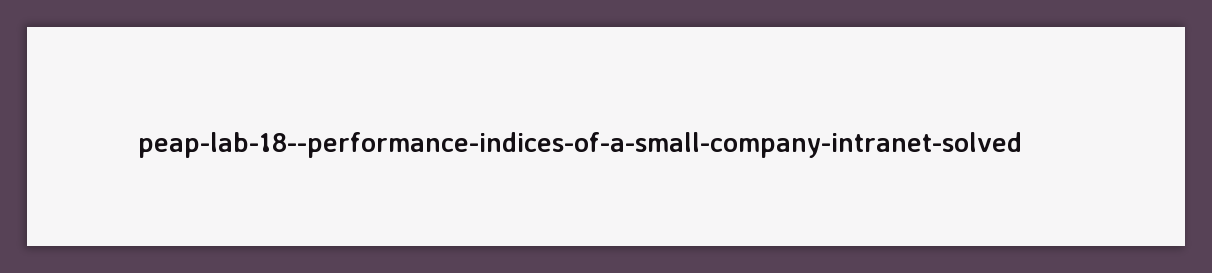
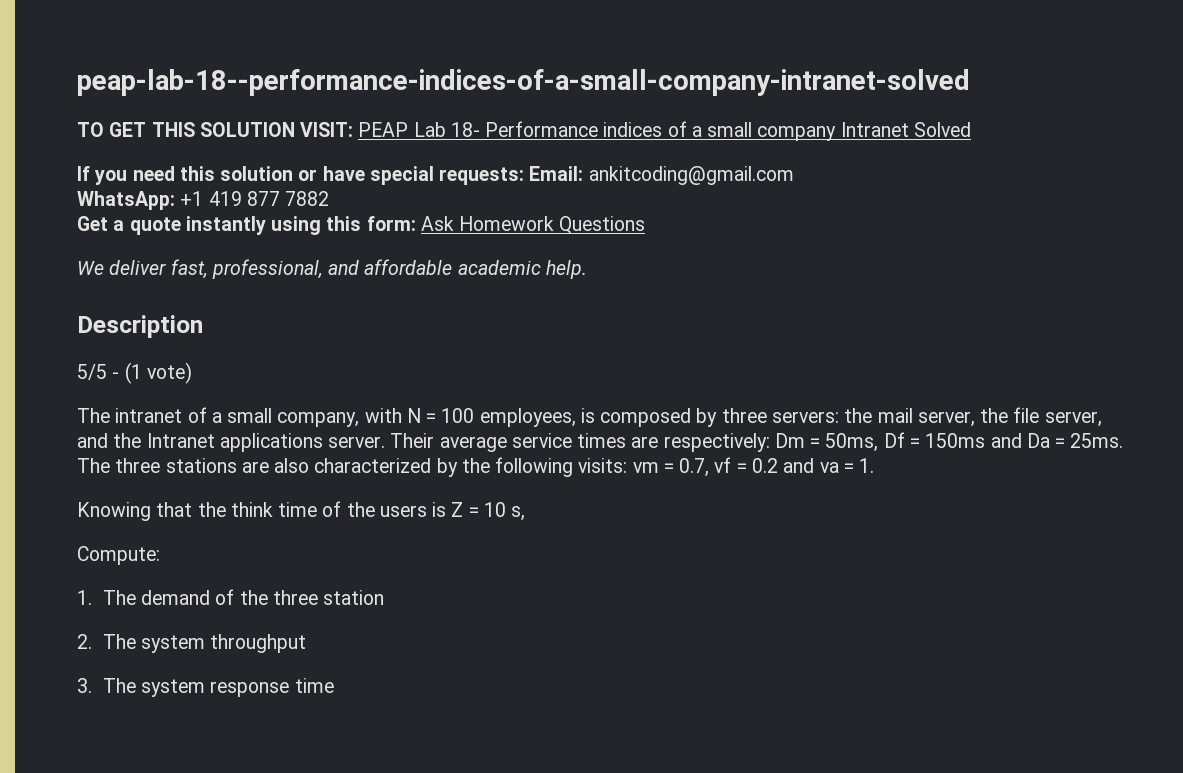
+ TO GET THIS SOLUTION VISIT: PEAP Lab 18- Performance indices of a small company Intranet Solved
+ If you need this solution or have special requests: Email: ankitcoding@gmail.com
+ WhatsApp: +1 419 877 7882
+ Get a quote instantly using this form: Ask Homework Questions
+ We deliver fast, professional, and affordable academic help.
+ Description
+ 5/5 - (1 vote)
+ The intranet of a small company, with N = 100 employees, is composed by three servers: the mail server, the file server, and the Intranet applications server. Their average service times are respectively: Dm = 50ms, Df = 150ms and Da = 25ms. The three stations are also characterized by the following visits: vm = 0.7, vf = 0.2 and va = 1.
+ Knowing that the think time of the users is Z = 10 s,
+ Compute:
+ 1. The demand of the three station
+ 2. The system throughput
+ 3. The system response time

